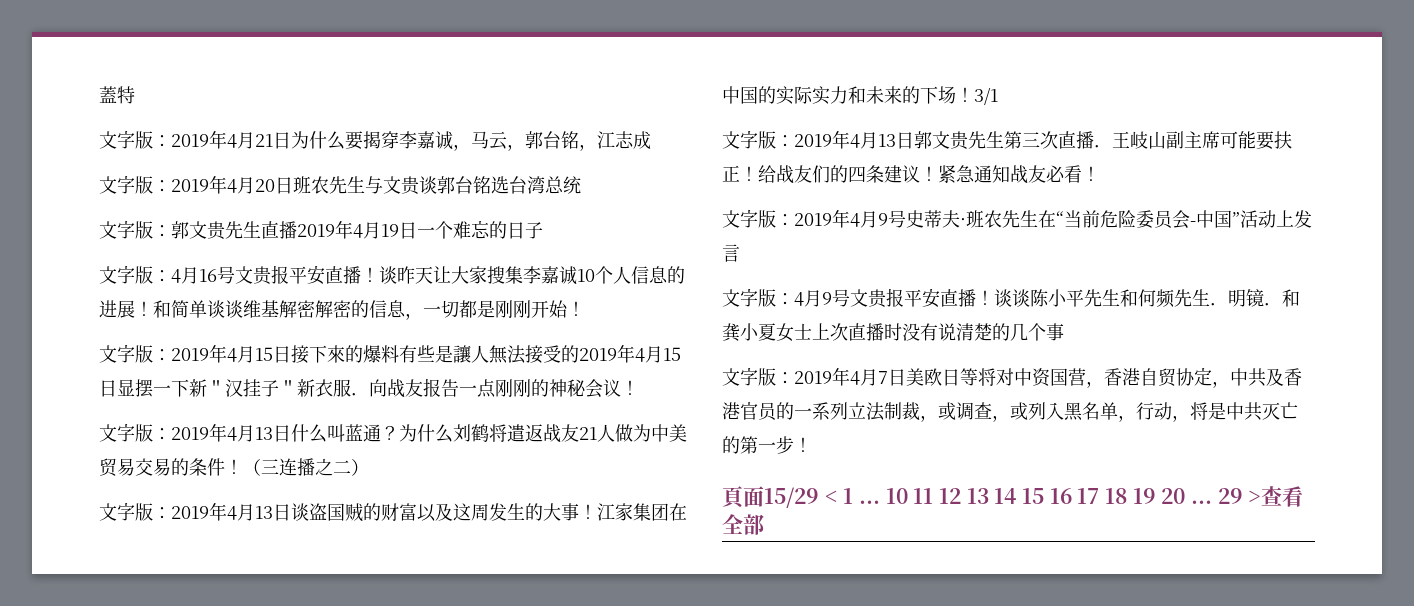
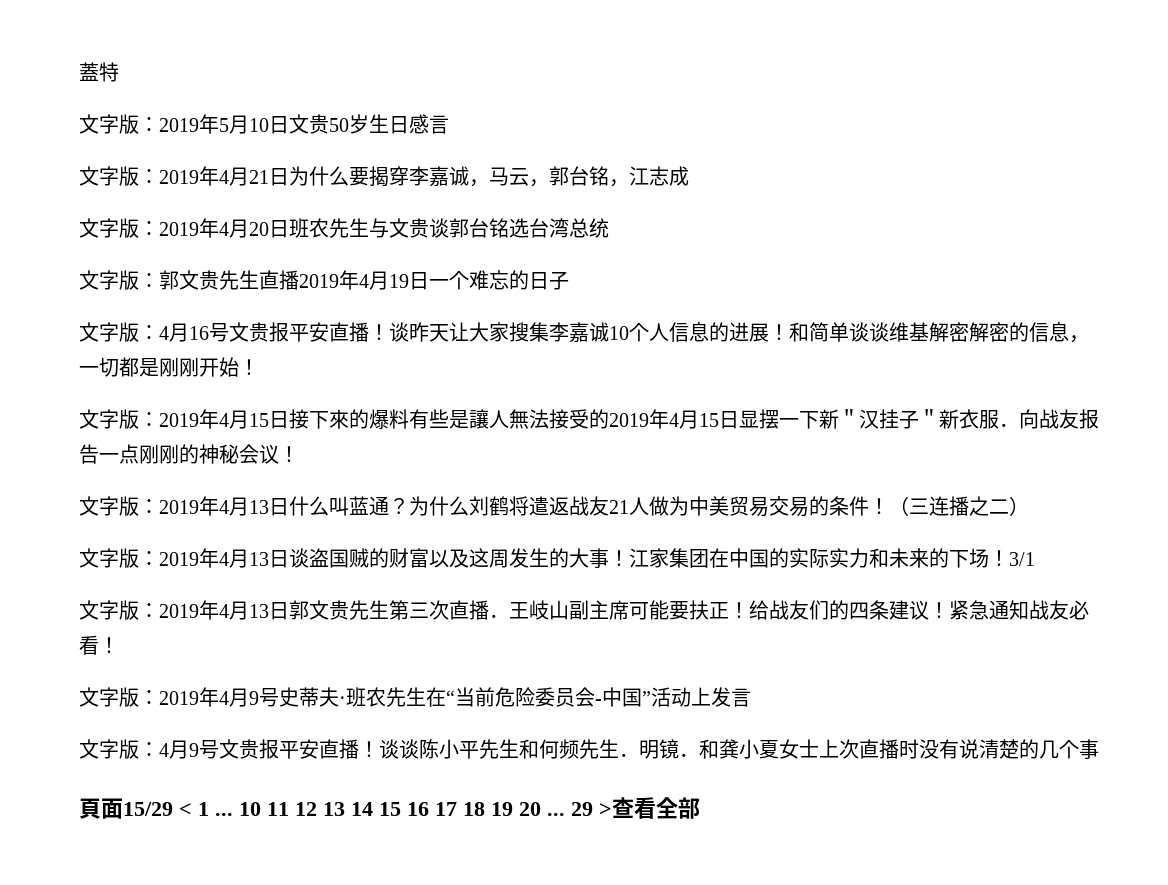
+ 文字版：2019年5月10日文贵50岁生日感言
- 文字版：2019年4月7日美欧日等将对中资国营，香港自贸协定，中共及香港官员的一系列立法制裁，或调查，或列入黑名单，行动，将是中共灭亡的第一步！

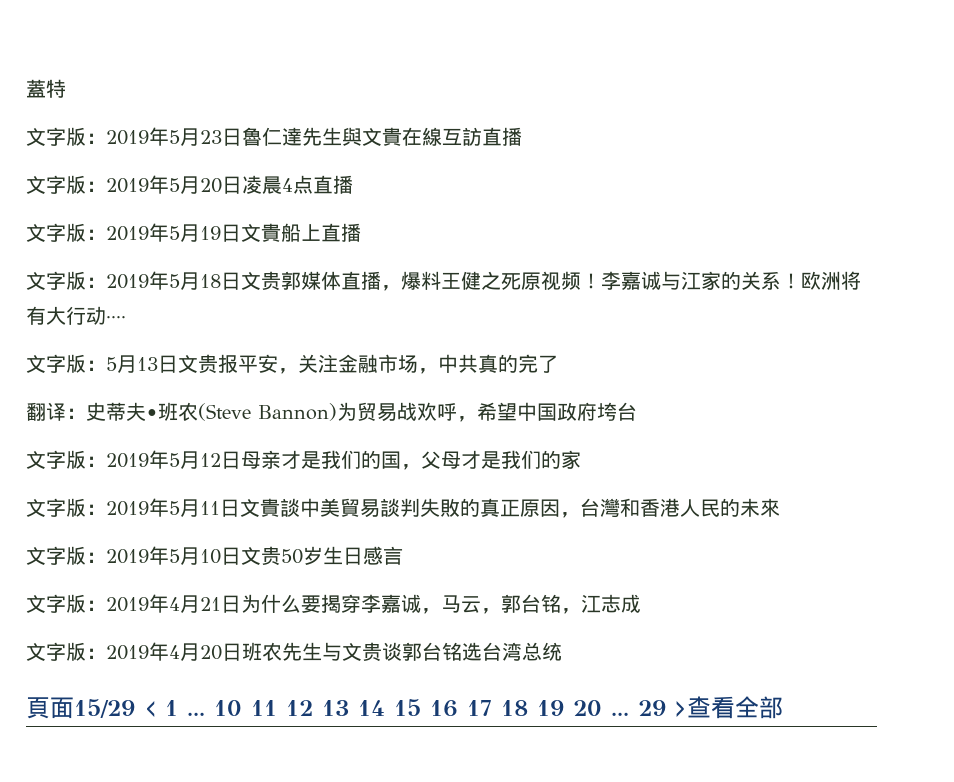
+ 文字版：2019年5月23日魯仁達先生與文貴在線互訪直播
+ 文字版：2019年5月20日凌晨4点直播
+ 文字版：2019年5月19日文貴船上直播
+ 文字版：2019年5月18日文贵郭媒体直播，爆料王健之死原视频！李嘉诚与江家的关系！欧洲将有大行动····
+ 文字版：5月13日文贵报平安，关注金融市场，中共真的完了
+ 翻译：史蒂夫•班农(Steve Bannon)为贸易战欢呼，希望中国政府垮台
+ 文字版：2019年5月12日母亲才是我们的国，父母才是我们的家
+ 文字版：2019年5月11日文貴談中美貿易談判失敗的真正原因，台灣和香港人民的未來
- 文字版：郭文贵先生直播2019年4月19日一个难忘的日子
- 文字版：4月16号文贵报平安直播！谈昨天让大家搜集李嘉诚10个人信息的进展！和简单谈谈维基解密解密的信息，一切都是刚刚开始！
- 文字版：2019年4月15日接下來的爆料有些是讓人無法接受的2019年4月15日显摆一下新＂汉挂子＂新衣服．向战友报告一点刚刚的神秘会议！
- 文字版：2019年4月13日什么叫蓝通？为什么刘鹤将遣返战友21人做为中美贸易交易的条件！（三连播之二）
- 文字版：2019年4月13日谈盗国贼的财富以及这周发生的大事！江家集团在中国的实际实力和未来的下场！3/1
- 文字版：2019年4月13日郭文贵先生第三次直播．王岐山副主席可能要扶正！给战友们的四条建议！紧急通知战友必看！
- 文字版：2019年4月9号史蒂夫·班农先生在“当前危险委员会-中国”活动上发言
- 文字版：4月9号文贵报平安直播！谈谈陈小平先生和何频先生．明镜．和龚小夏女士上次直播时没有说清楚的几个事

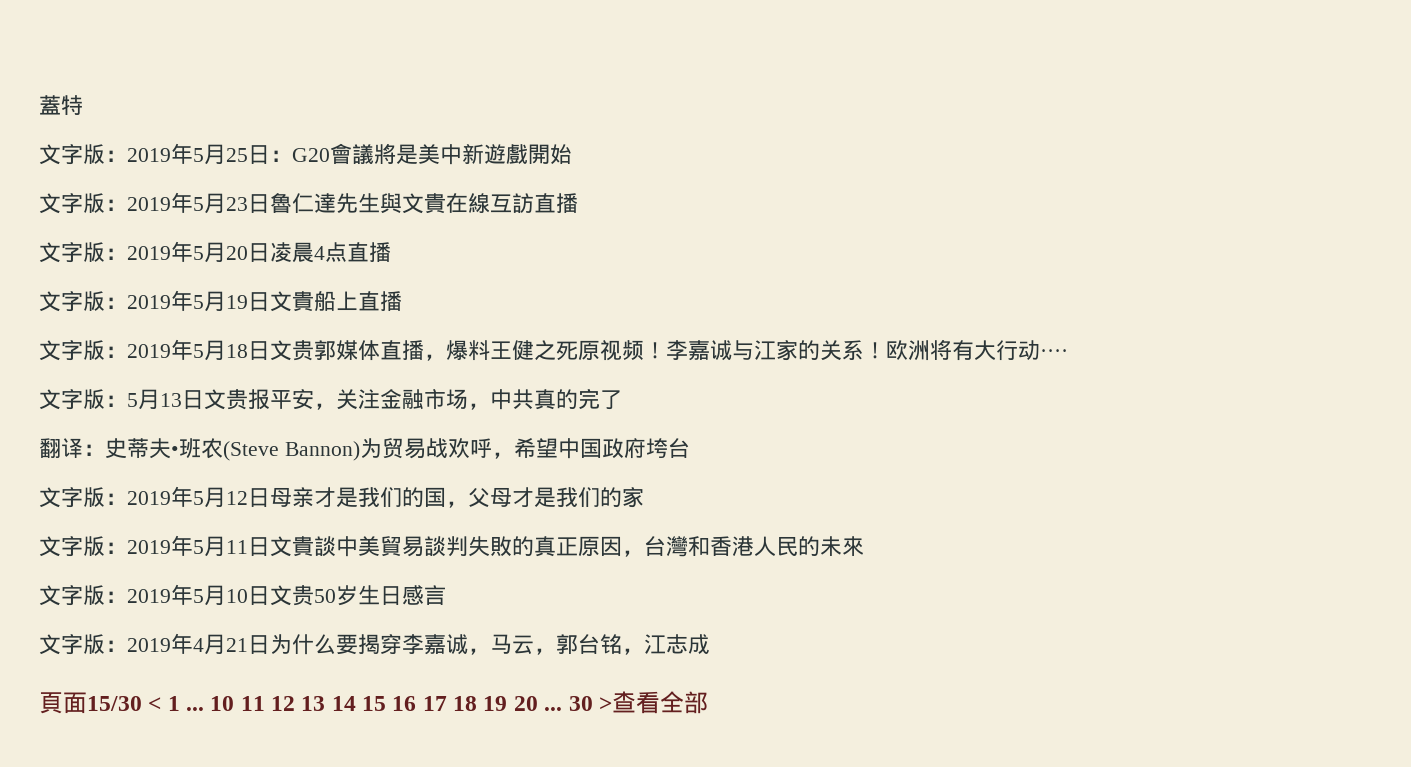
+ 文字版：2019年5月25日：G20會議將是美中新遊戲開始
- 文字版：2019年4月20日班农先生与文贵谈郭台铭选台湾总统
- 頁面15/29 < 1 ...
+ 頁面15/30 < 1 ...
- 29 >查看全部
+ 30 >查看全部

